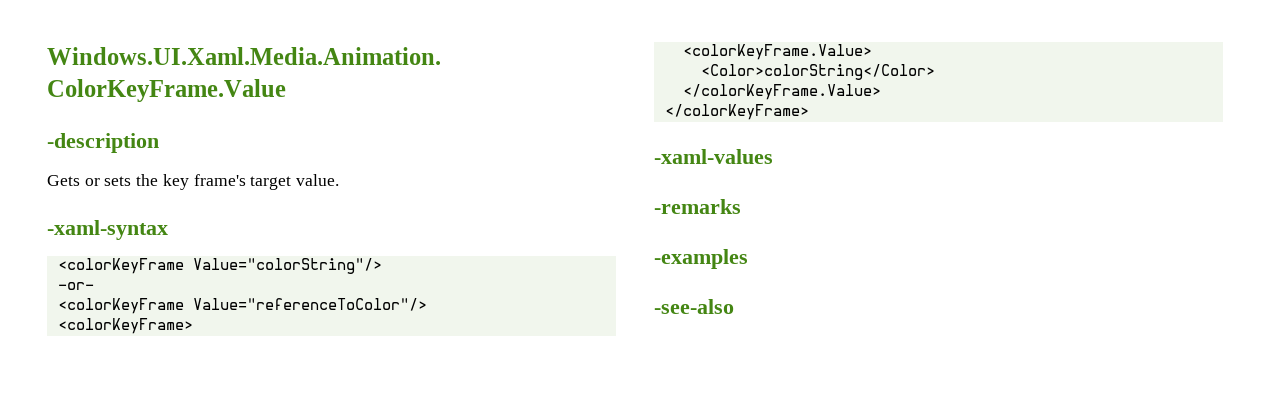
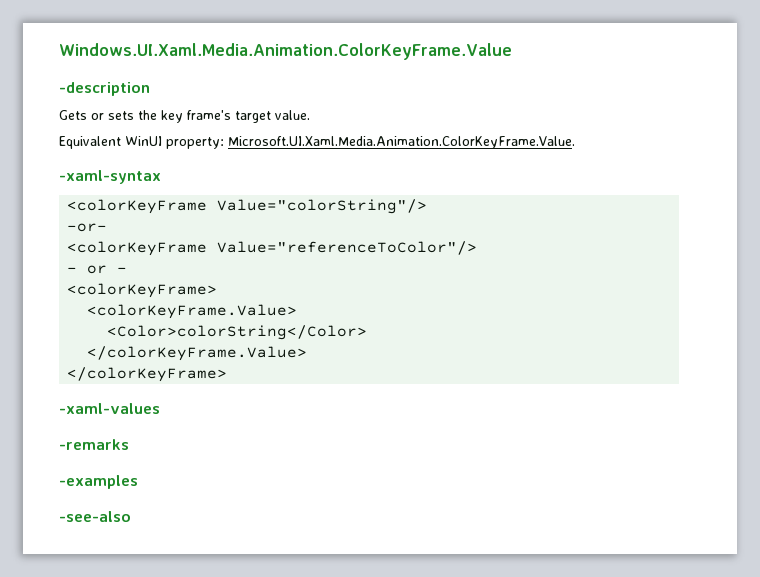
+ Equivalent WinUI property: Microsoft.UI.Xaml.Media.Animation.ColorKeyFrame.Value.
+ - or -

